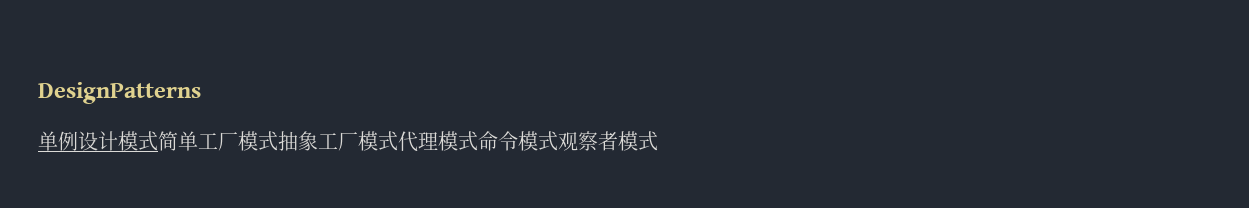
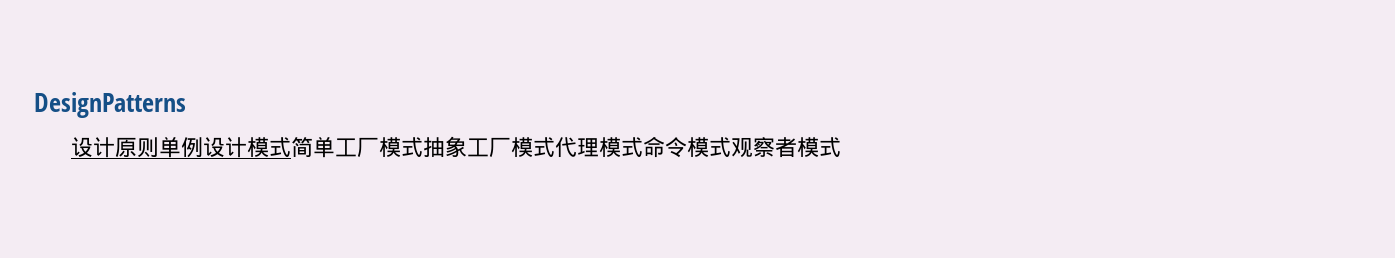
- 单例设计模式简单工厂模式抽象工厂模式代理模式命令模式观察者模式
+ 设计原则单例设计模式简单工厂模式抽象工厂模式代理模式命令模式观察者模式

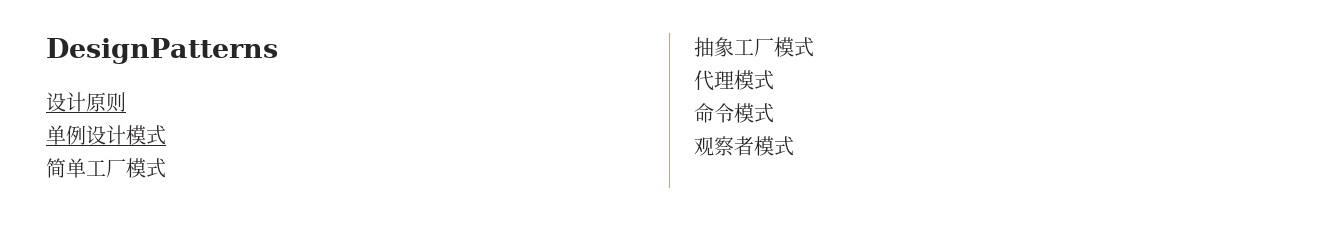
- 设计原则单例设计模式简单工厂模式抽象工厂模式代理模式命令模式观察者模式
+ 设计原则
+ 单例设计模式
+ 简单工厂模式
+ 抽象工厂模式
+ 代理模式
+ 命令模式
+ 观察者模式

